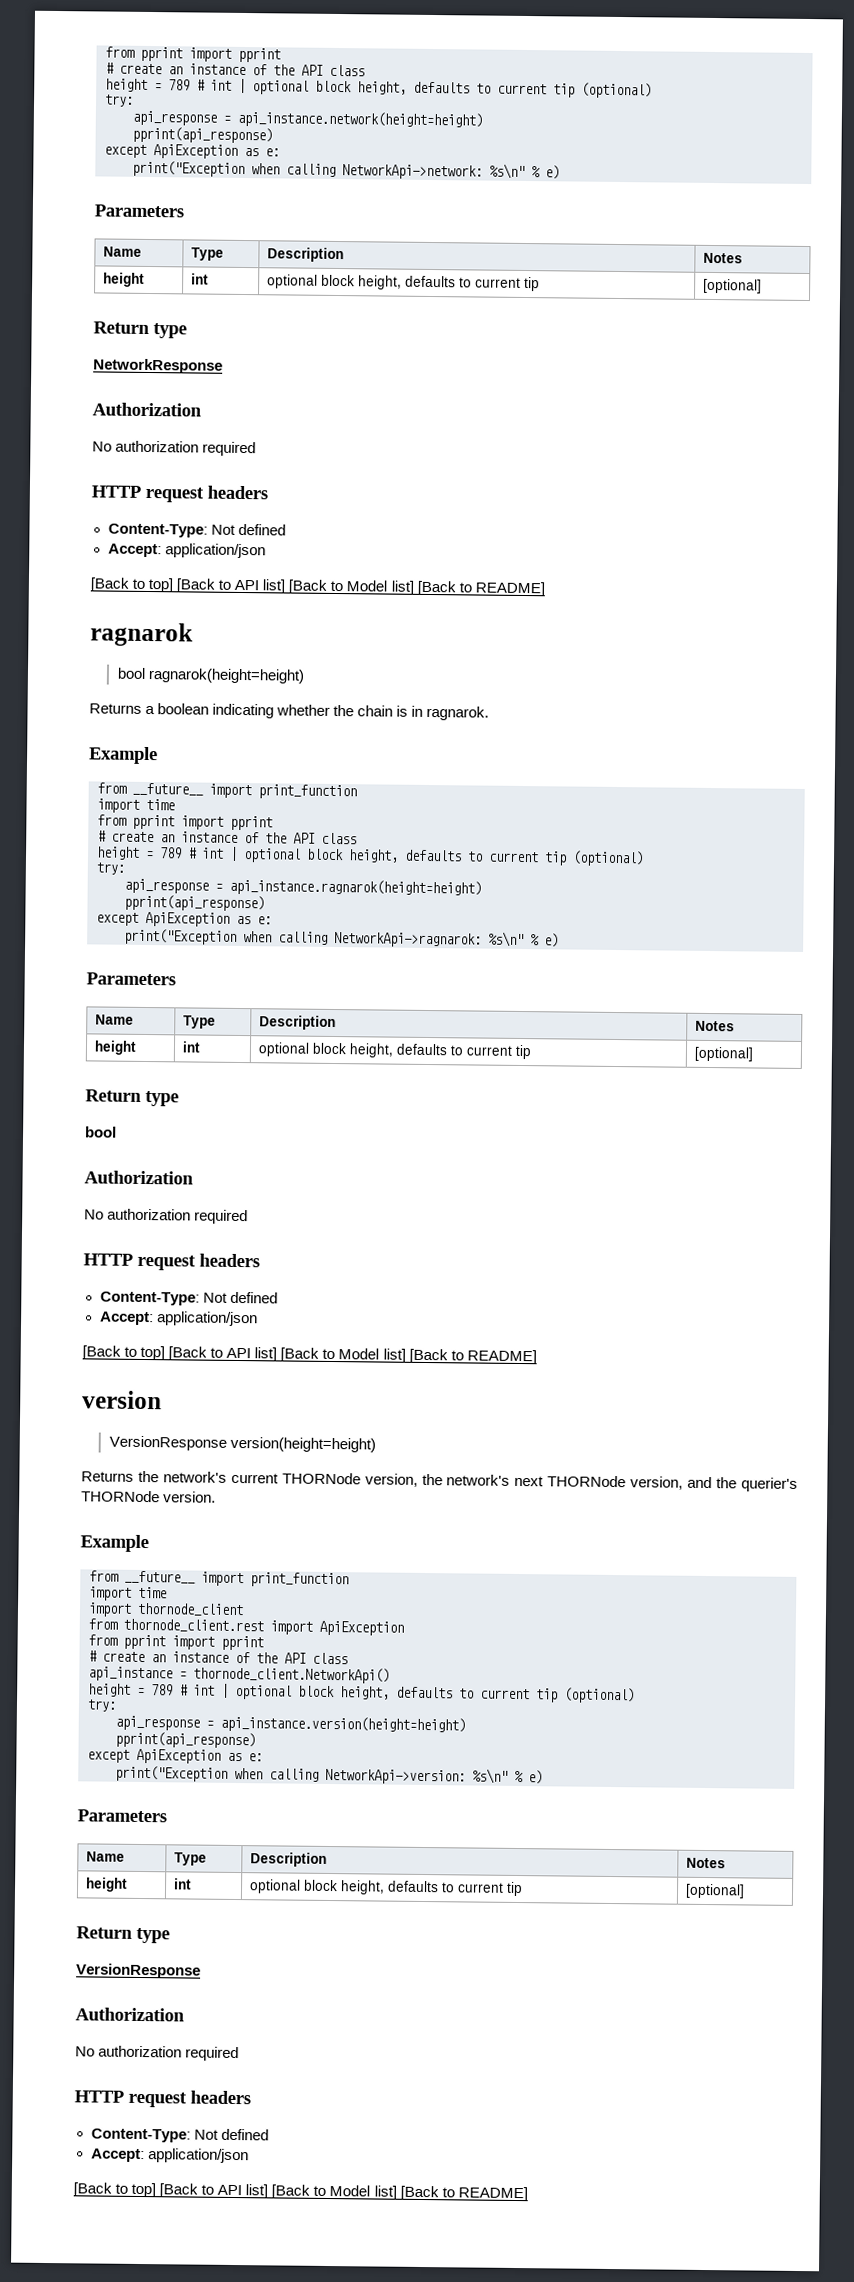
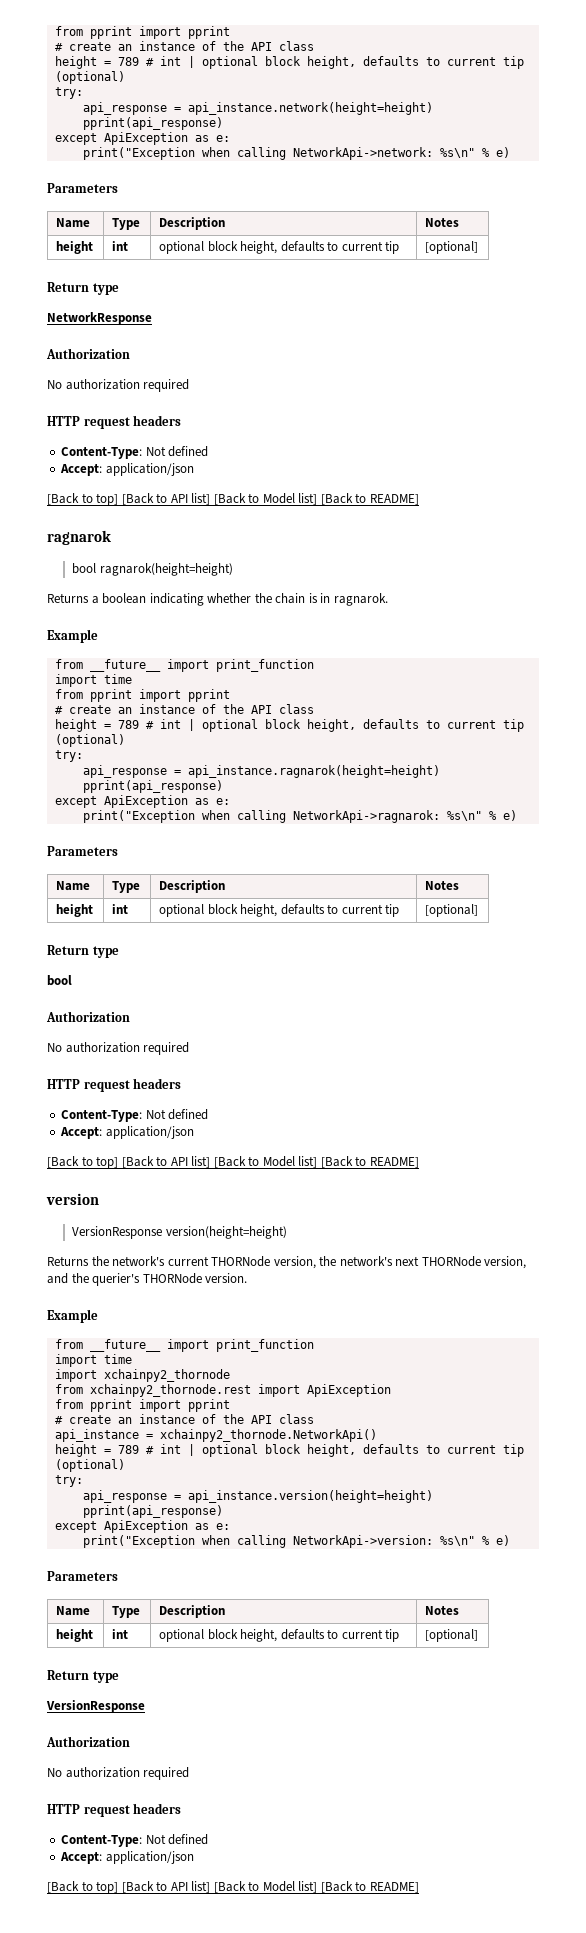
- import thornode_client
- from thornode_client.rest import ApiException
+ import xchainpy2_thornode
+ from xchainpy2_thornode.rest import ApiException
- api_instance = thornode_client.NetworkApi()
+ api_instance = xchainpy2_thornode.NetworkApi()

